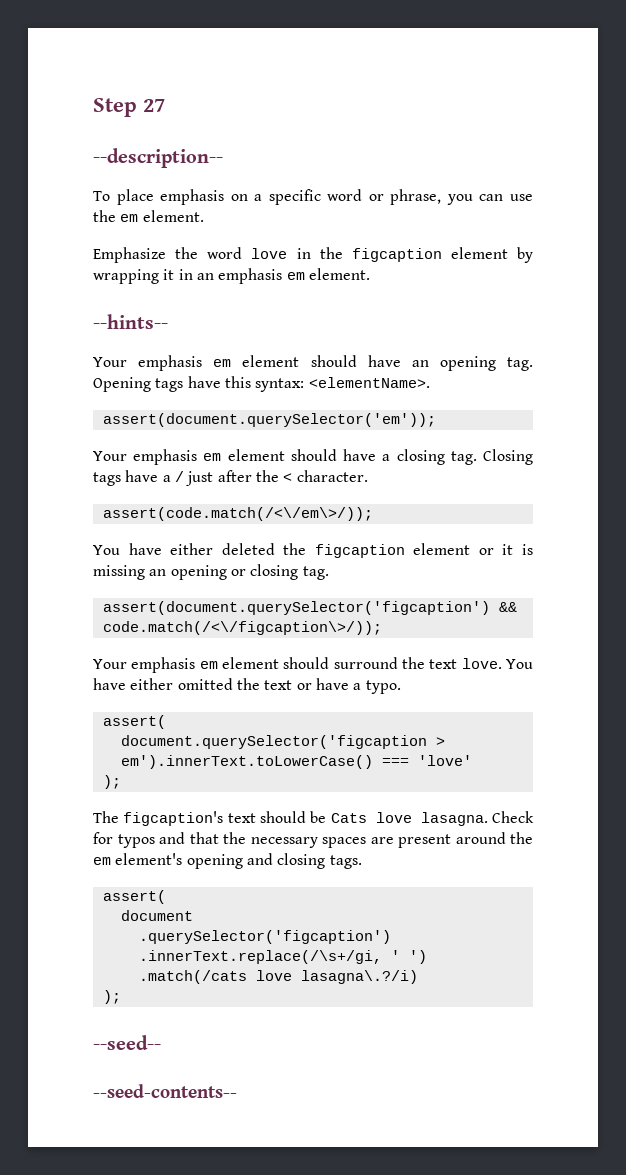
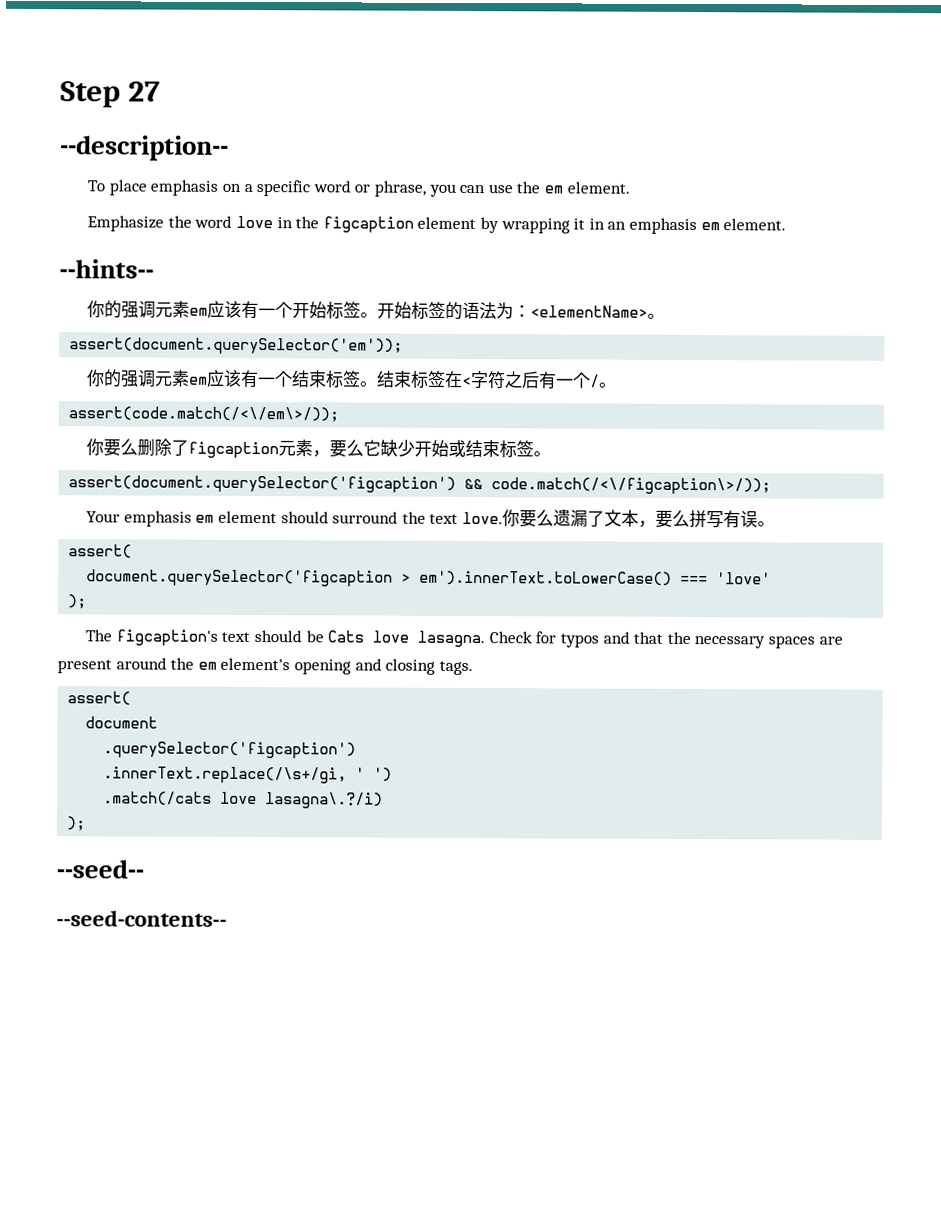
- Your emphasis em element should have an opening tag. Opening tags have this syntax: <elementName>.
+ 你的强调元素em应该有一个开始标签。开始标签的语法为：<elementName>。
  assert(document.querySelector('em'));
- Your emphasis em element should have a closing tag. Closing tags have a / just after the < character.
+ 你的强调元素em应该有一个结束标签。结束标签在<字符之后有一个/。
  assert(code.match(/<\/em\>/));
- You have either deleted the figcaption element or it is missing an opening or closing tag.
+ 你要么删除了figcaption元素，要么它缺少开始或结束标签。
- You have either omitted the text or have a typo.
+ 你要么遗漏了文本，要么拼写有误。

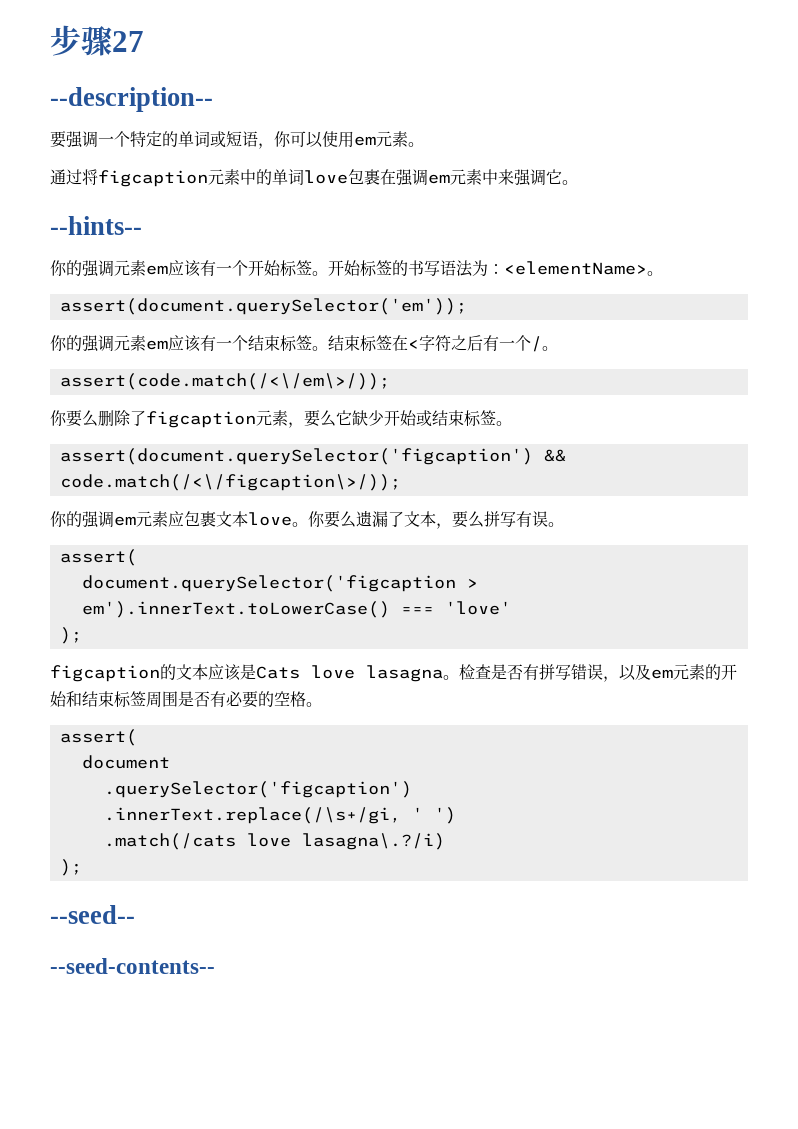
- Step 27
+ 步骤27
- To place emphasis on a specific word or phrase, you can use the em element.
- Emphasize the word love in the figcaption element by wrapping it in an emphasis em element.
+ 要强调一个特定的单词或短语，你可以使用em元素。
+ 通过将figcaption元素中的单词love包裹在强调em元素中来强调它。
- 开始标签的语法为：<elementName>。
+ 开始标签的书写语法为：<elementName>。
- Your emphasis em element should surround the text love.
+ 你的强调em元素应包裹文本love。
- The figcaption's text should be Cats love lasagna. Check for typos and that the necessary spaces are present around the em element's opening and closing tags.
+ figcaption的文本应该是Cats love lasagna。检查是否有拼写错误，以及em元素的开始和结束标签周围是否有必要的空格。

